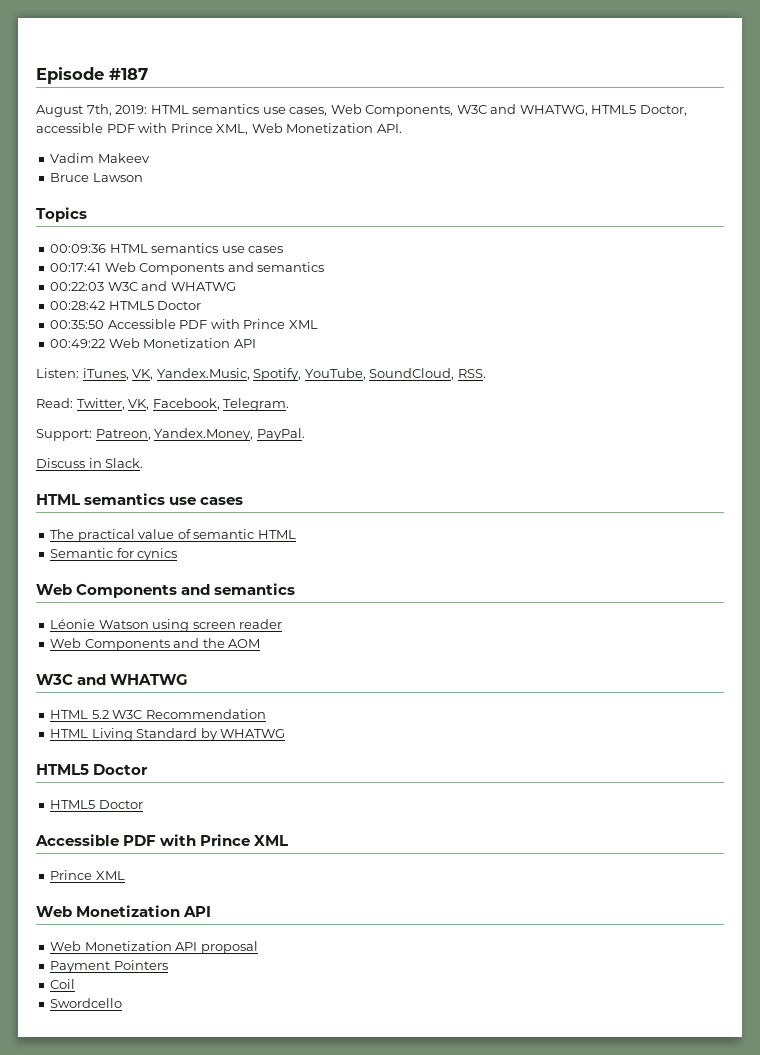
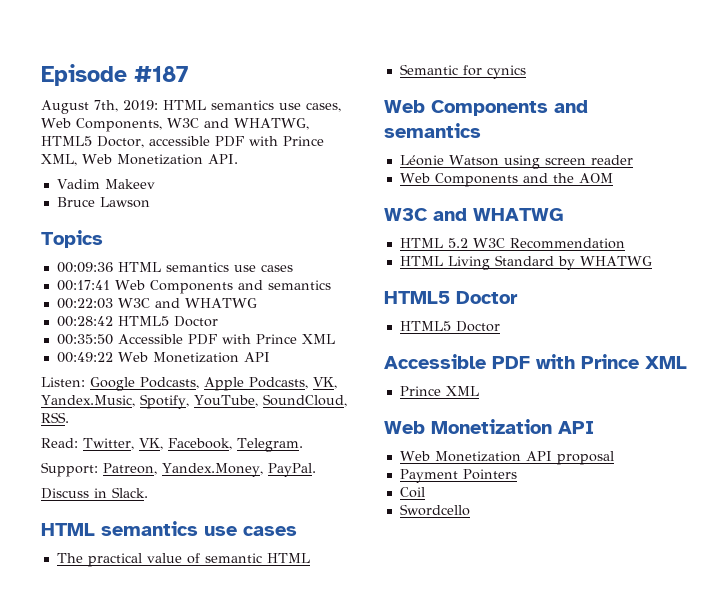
- Listen: iTunes, VK, Yandex.Music, Spotify, YouTube, SoundCloud, RSS.
+ Listen: Google Podcasts, Apple Podcasts, VK, Yandex.Music, Spotify, YouTube, SoundCloud, RSS.

